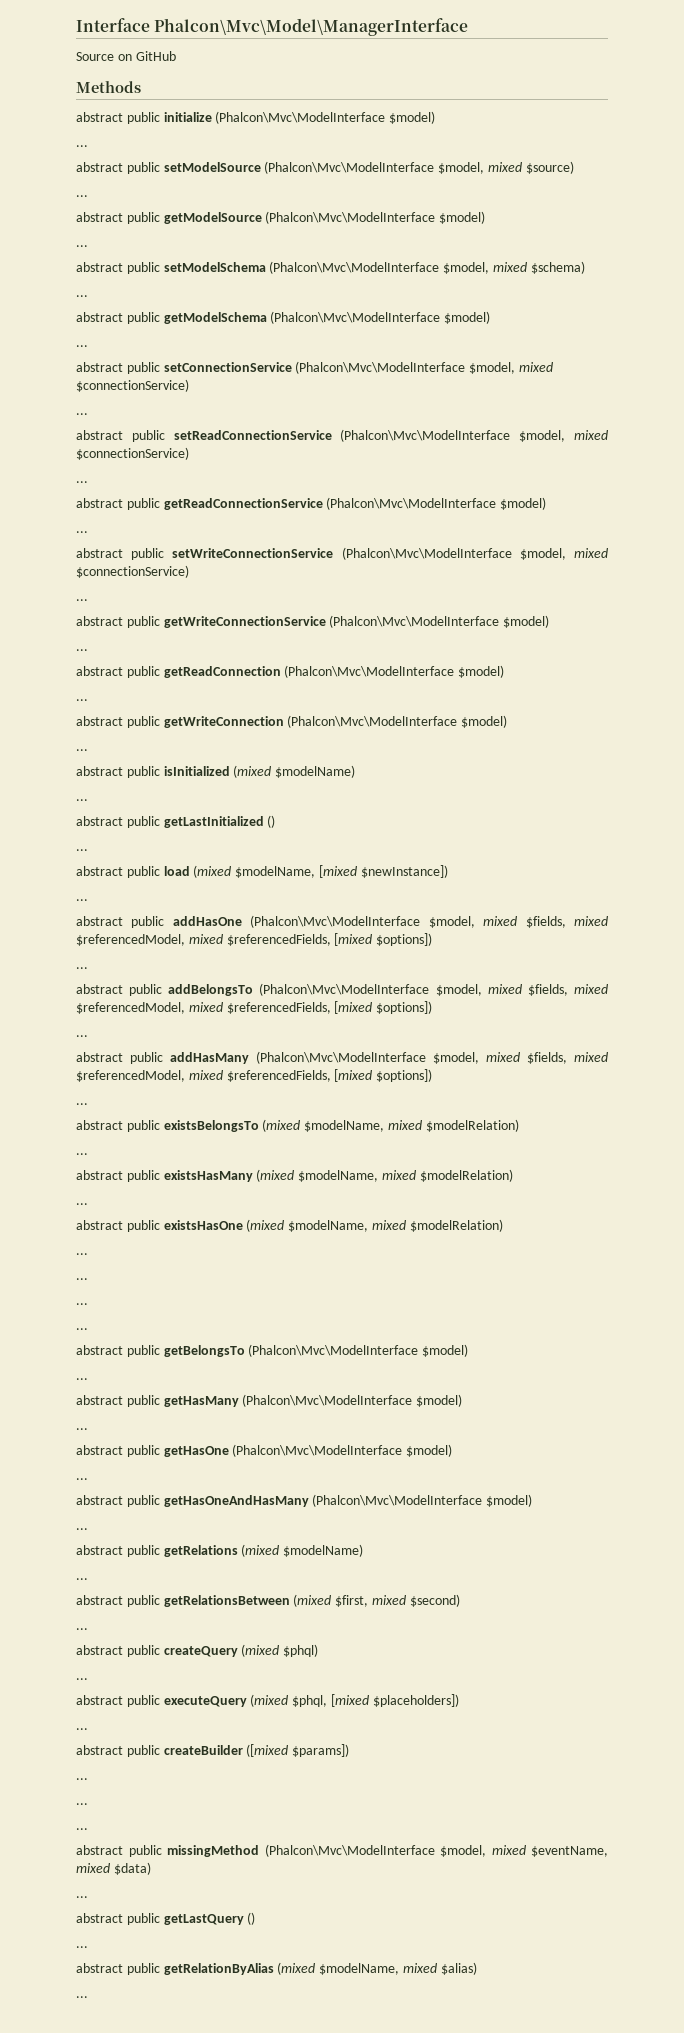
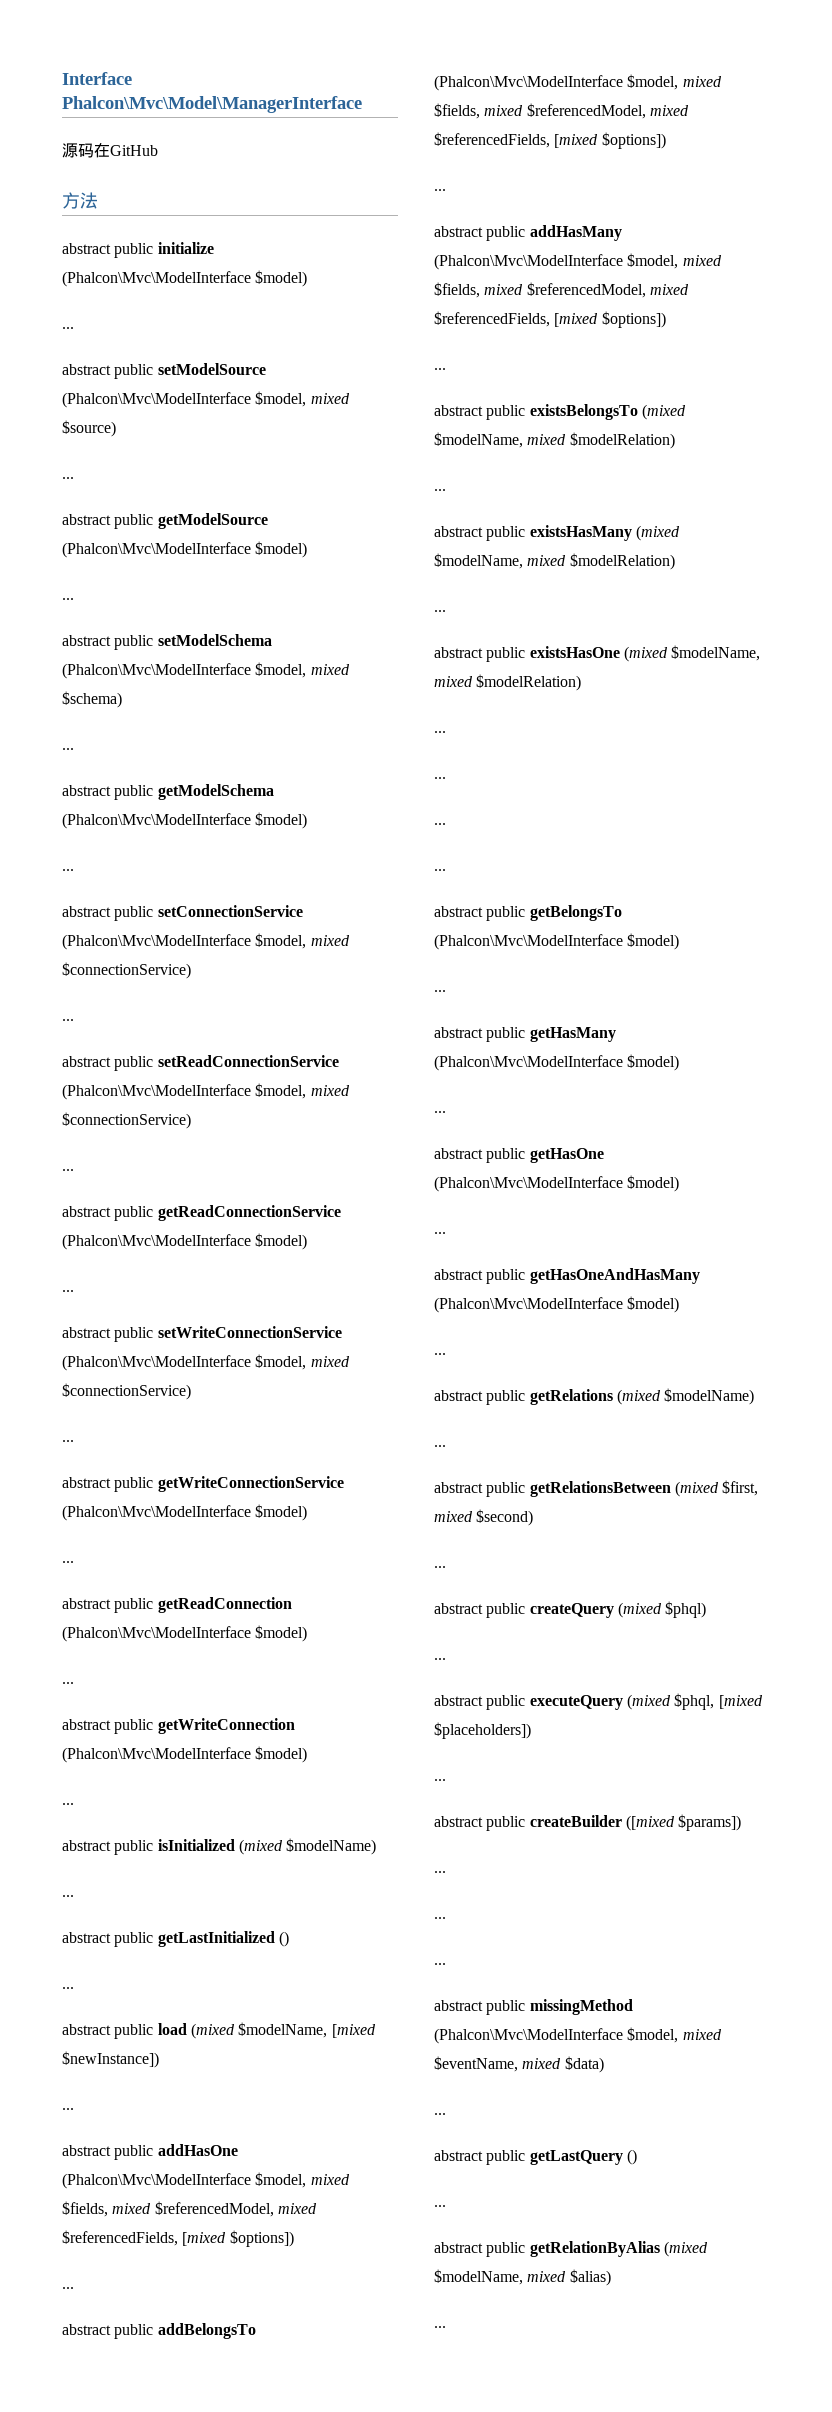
- Source on GitHub
+ 源码在GitHub
- Methods
+ 方法

